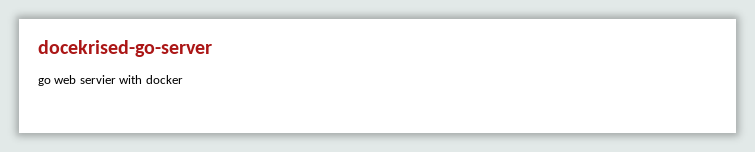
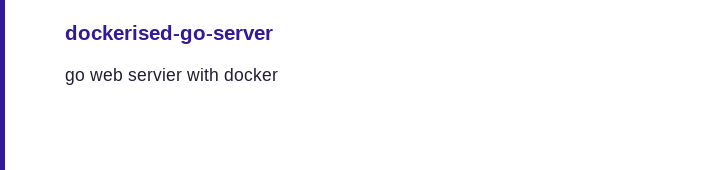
- docekrised-go-server
+ dockerised-go-server

